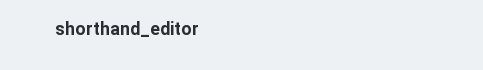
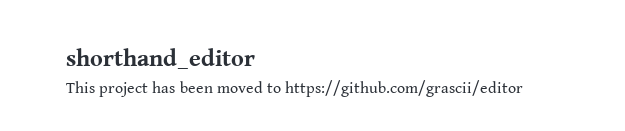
+ This project has been moved to https://github.com/grascii/editor

